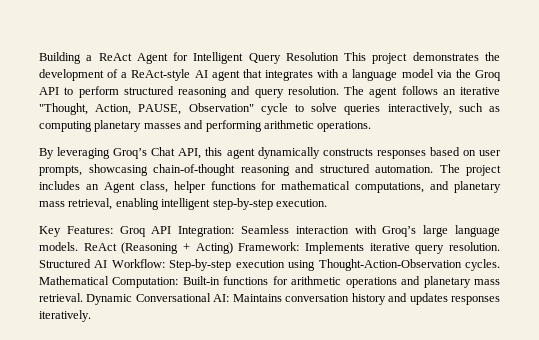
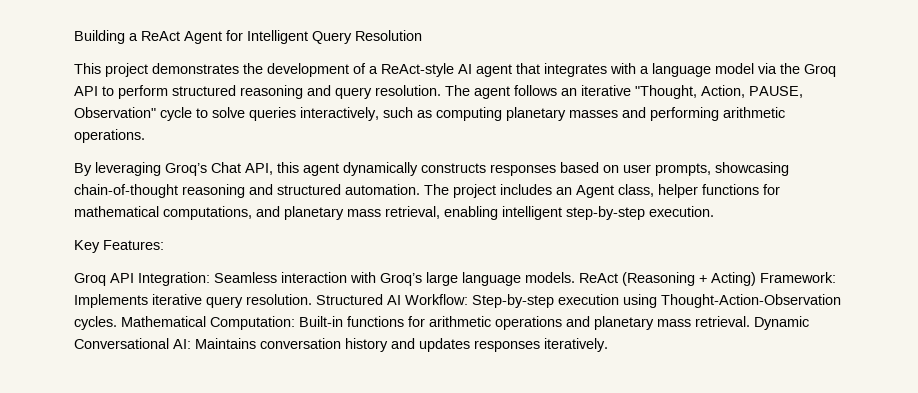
- Building a ReAct Agent for Intelligent Query Resolution This project demonstrates the development of a ReAct-style AI agent that integrates with a language model via the Groq API to perform structured reasoning and query resolution.
+ Building a ReAct Agent for Intelligent Query Resolution
+ This project demonstrates the development of a ReAct-style AI agent that integrates with a language model via the Groq API to perform structured reasoning and query resolution.
- Key Features: Groq API Integration: Seamless interaction with Groq’s large language models.
+ Key Features:
+ Groq API Integration: Seamless interaction with Groq’s large language models.

